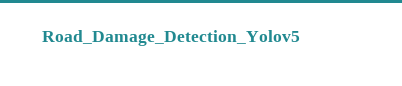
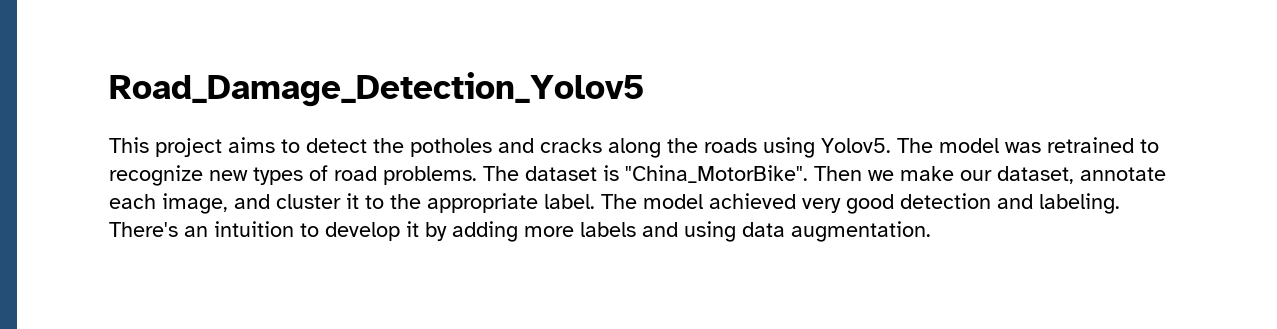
+ This project aims to detect the potholes and cracks along the roads using Yolov5. The model was retrained to recognize new types of road problems. The dataset is "China_MotorBike". Then we make our dataset, annotate each image, and cluster it to the appropriate label. The model achieved very good detection and labeling. There's an intuition to develop it by adding more labels and using data augmentation.

